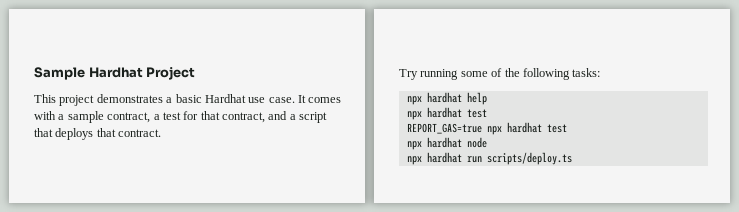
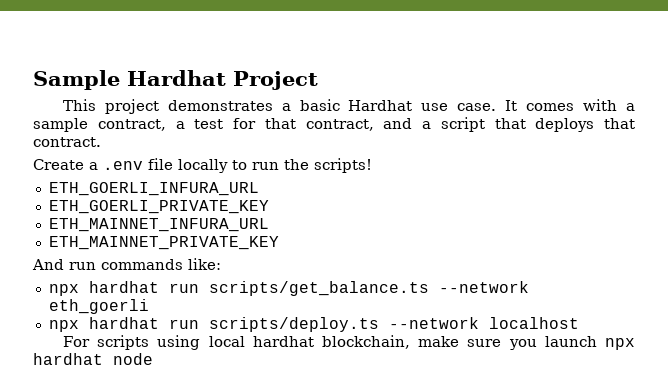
- Try running some of the following tasks:
- npx hardhat help
- npx hardhat test
- REPORT_GAS=true npx hardhat test
- npx hardhat node
- npx hardhat run scripts/deploy.ts
+ Create a .env file locally to run the scripts!
+ ETH_GOERLI_INFURA_URL
+ ETH_GOERLI_PRIVATE_KEY
+ ETH_MAINNET_INFURA_URL
+ ETH_MAINNET_PRIVATE_KEY
+ And run commands like:
+ npx hardhat run scripts/get_balance.ts --network eth_goerli
+ npx hardhat run scripts/deploy.ts --network localhost
+ For scripts using local hardhat blockchain, make sure you launch npx hardhat node

